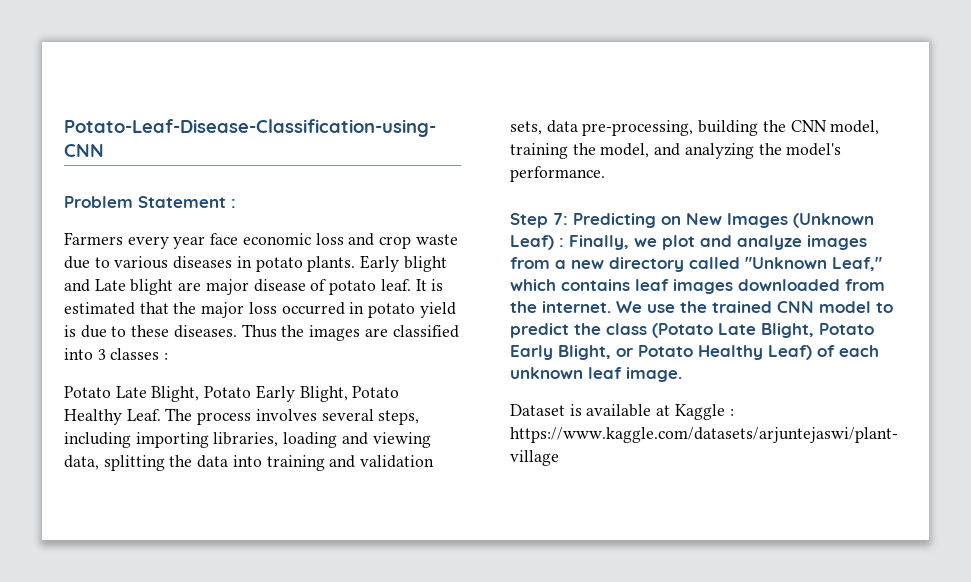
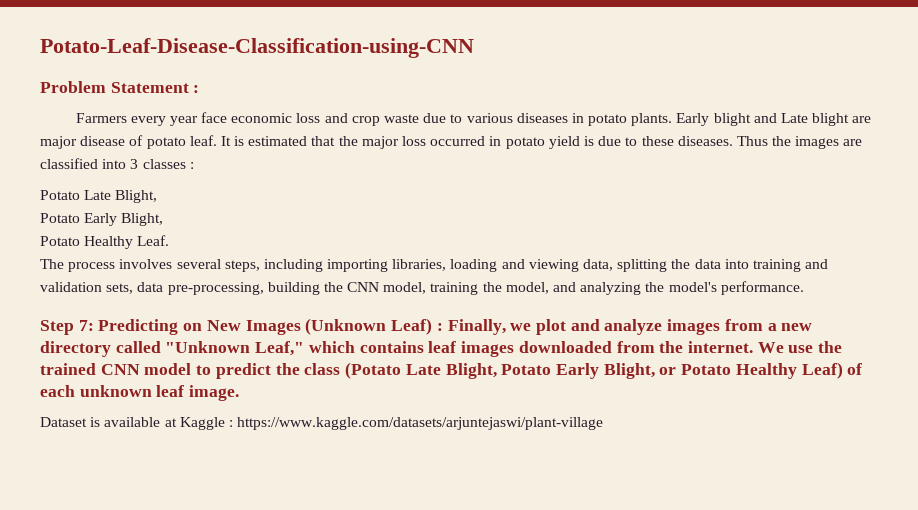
- Potato Late Blight, Potato Early Blight, Potato Healthy Leaf. The process involves several steps, including importing libraries, loading and viewing data, splitting the data into training and validation sets, data pre-processing, building the CNN model, training the model, and analyzing the model's performance.
+ Potato Late Blight,
+ Potato Early Blight,
+ Potato Healthy Leaf.
+ The process involves several steps, including importing libraries, loading and viewing data, splitting the data into training and validation sets, data pre-processing, building the CNN model, training the model, and analyzing the model's performance.

